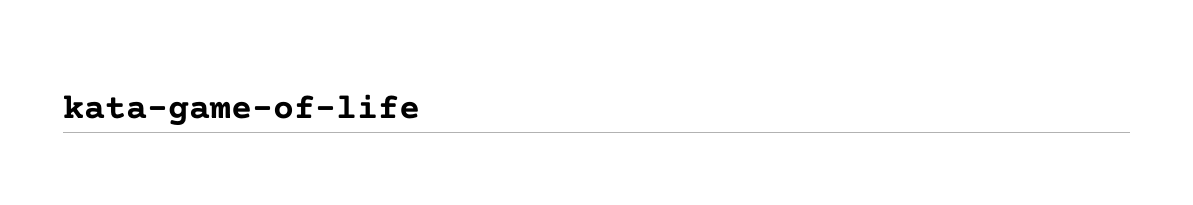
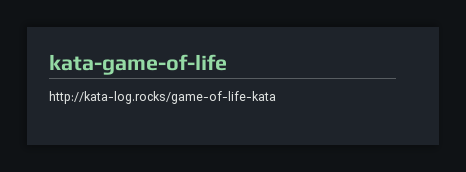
+ http://kata-log.rocks/game-of-life-kata

